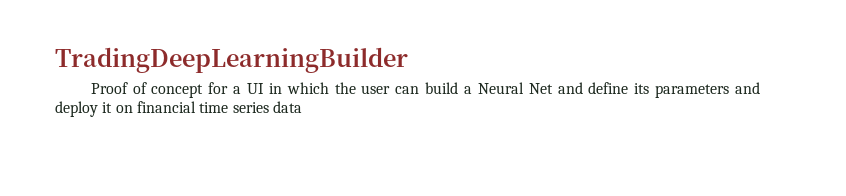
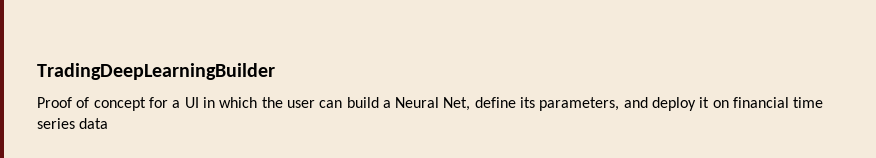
- Proof of concept for a UI in which the user can build a Neural Net and define its parameters and deploy it on financial time series data
+ Proof of concept for a UI in which the user can build a Neural Net, define its parameters, and deploy it on financial time series data

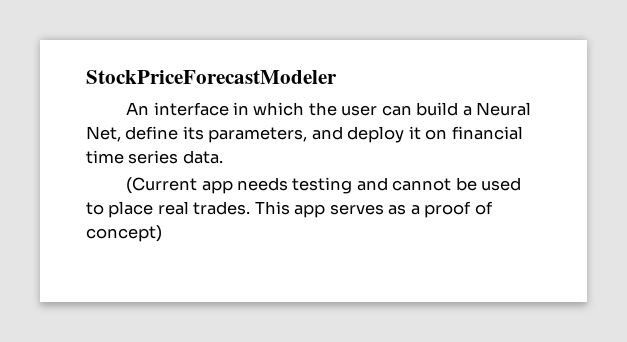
- TradingDeepLearningBuilder
- Proof of concept for a UI in which the user can build a Neural Net, define its parameters, and deploy it on financial time series data
+ StockPriceForecastModeler
+ An interface in which the user can build a Neural Net, define its parameters, and deploy it on financial time series data.
+ (Current app needs testing and cannot be used to place real trades. This app serves as a proof of concept)

